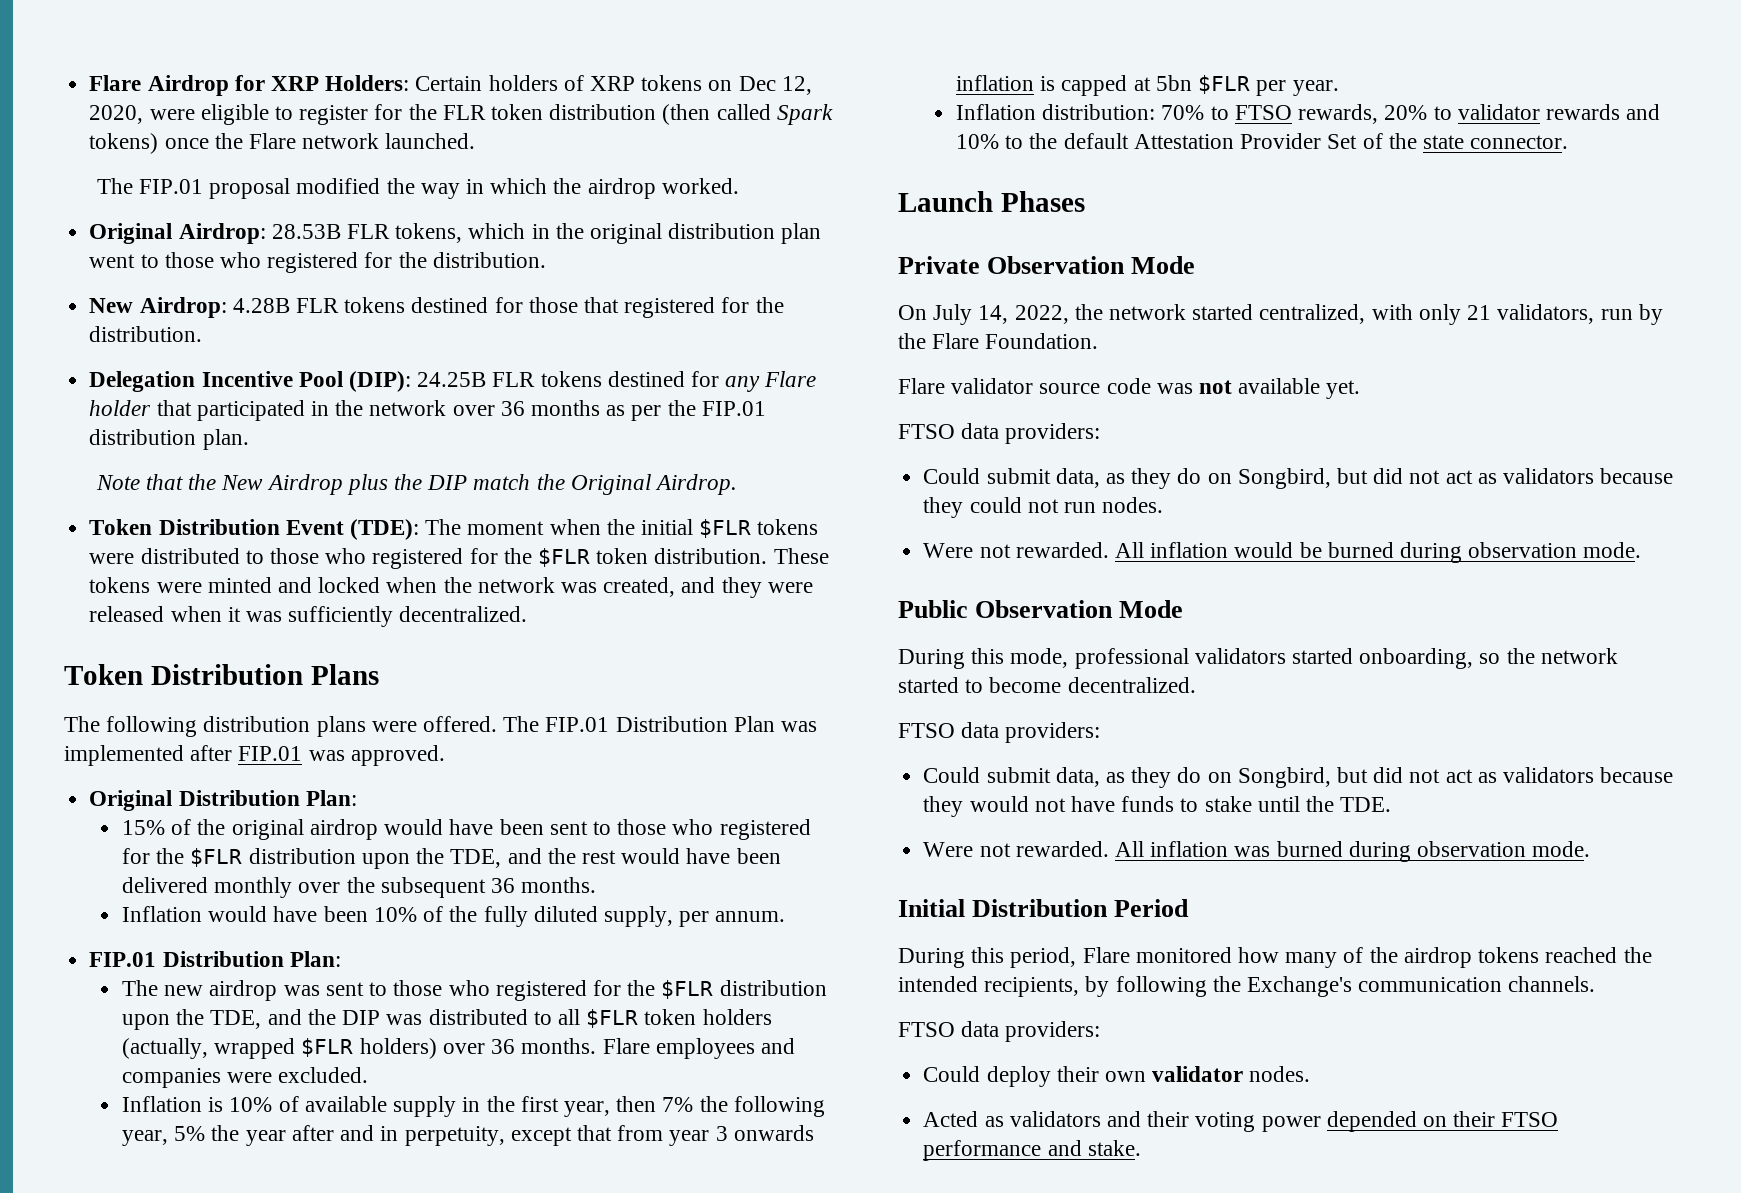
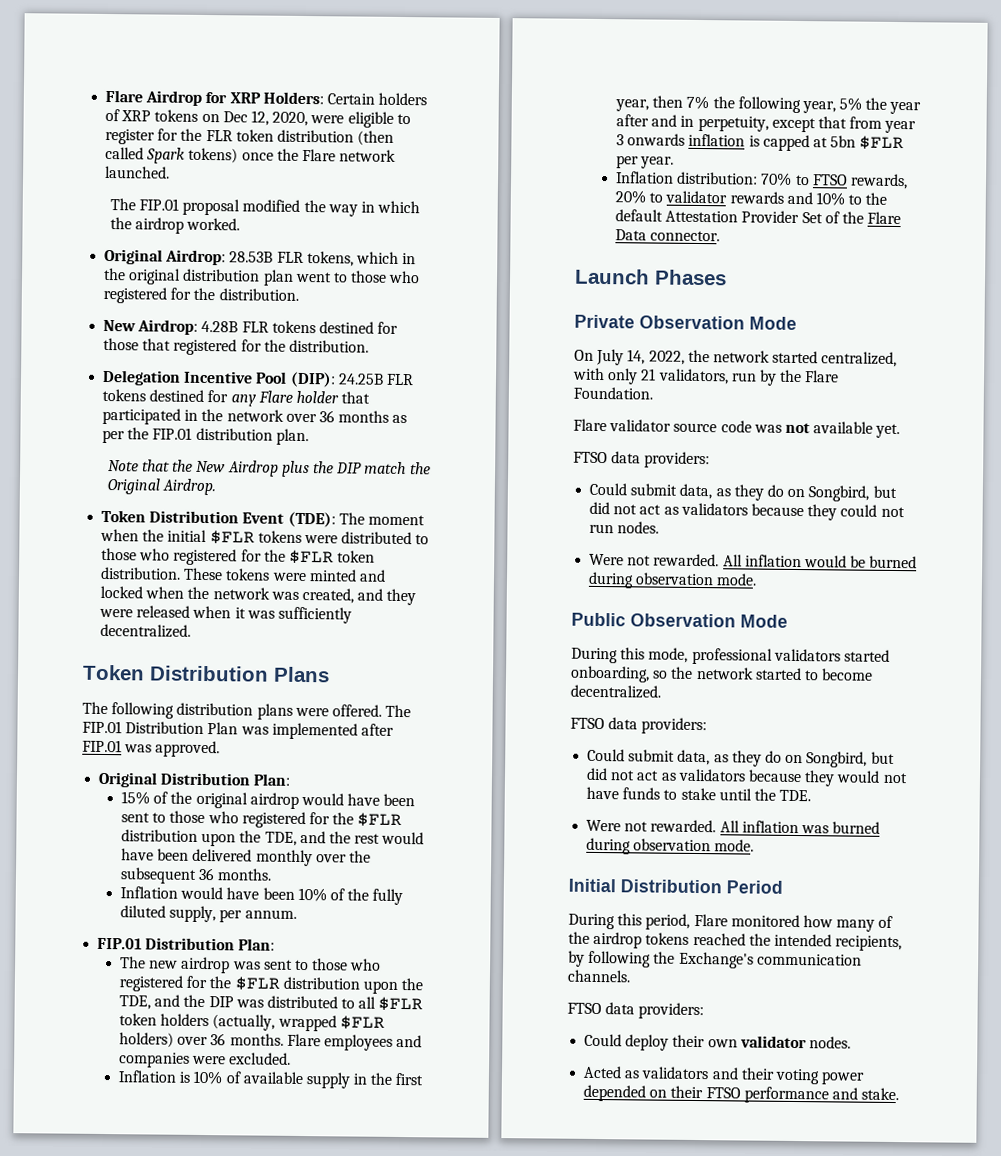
- Inflation distribution: 70% to FTSO rewards, 20% to validator rewards and 10% to the default Attestation Provider Set of the state connector.
+ Inflation distribution: 70% to FTSO rewards, 20% to validator rewards and 10% to the default Attestation Provider Set of the Flare Data connector.

